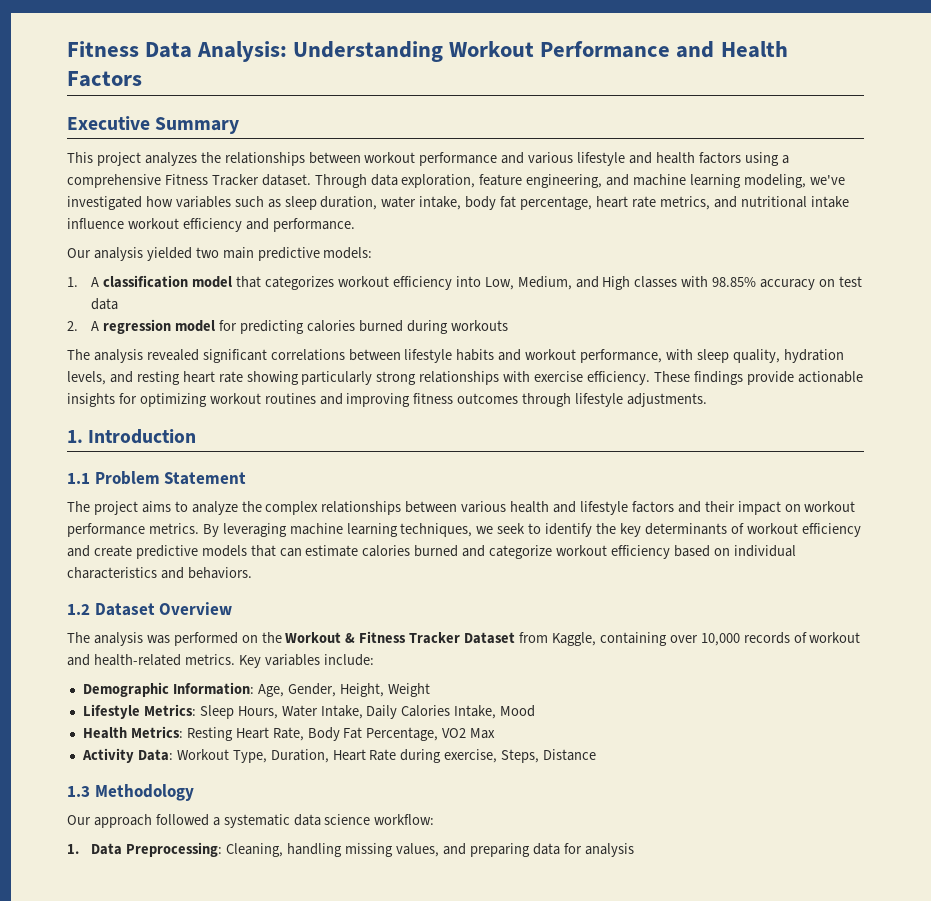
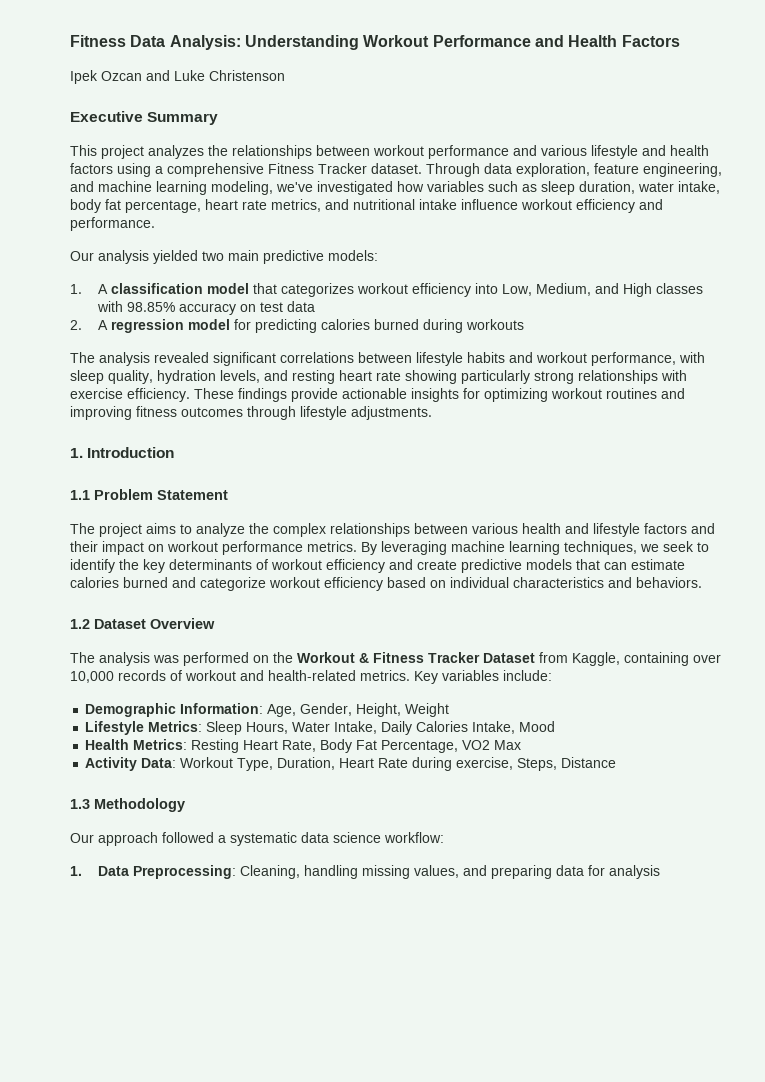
+ Ipek Ozcan and Luke Christenson

